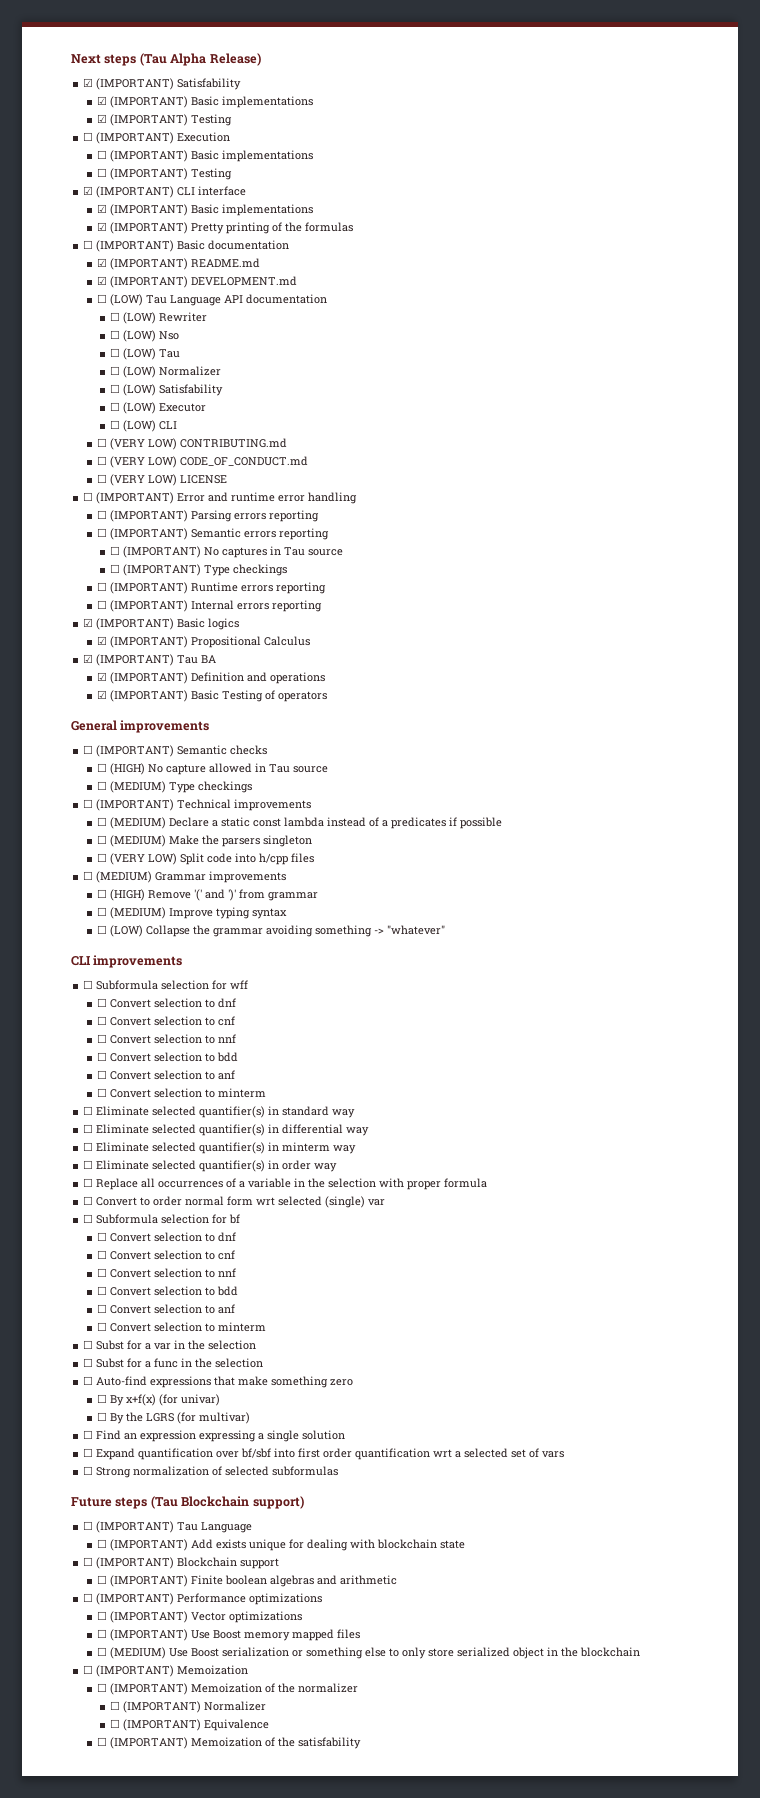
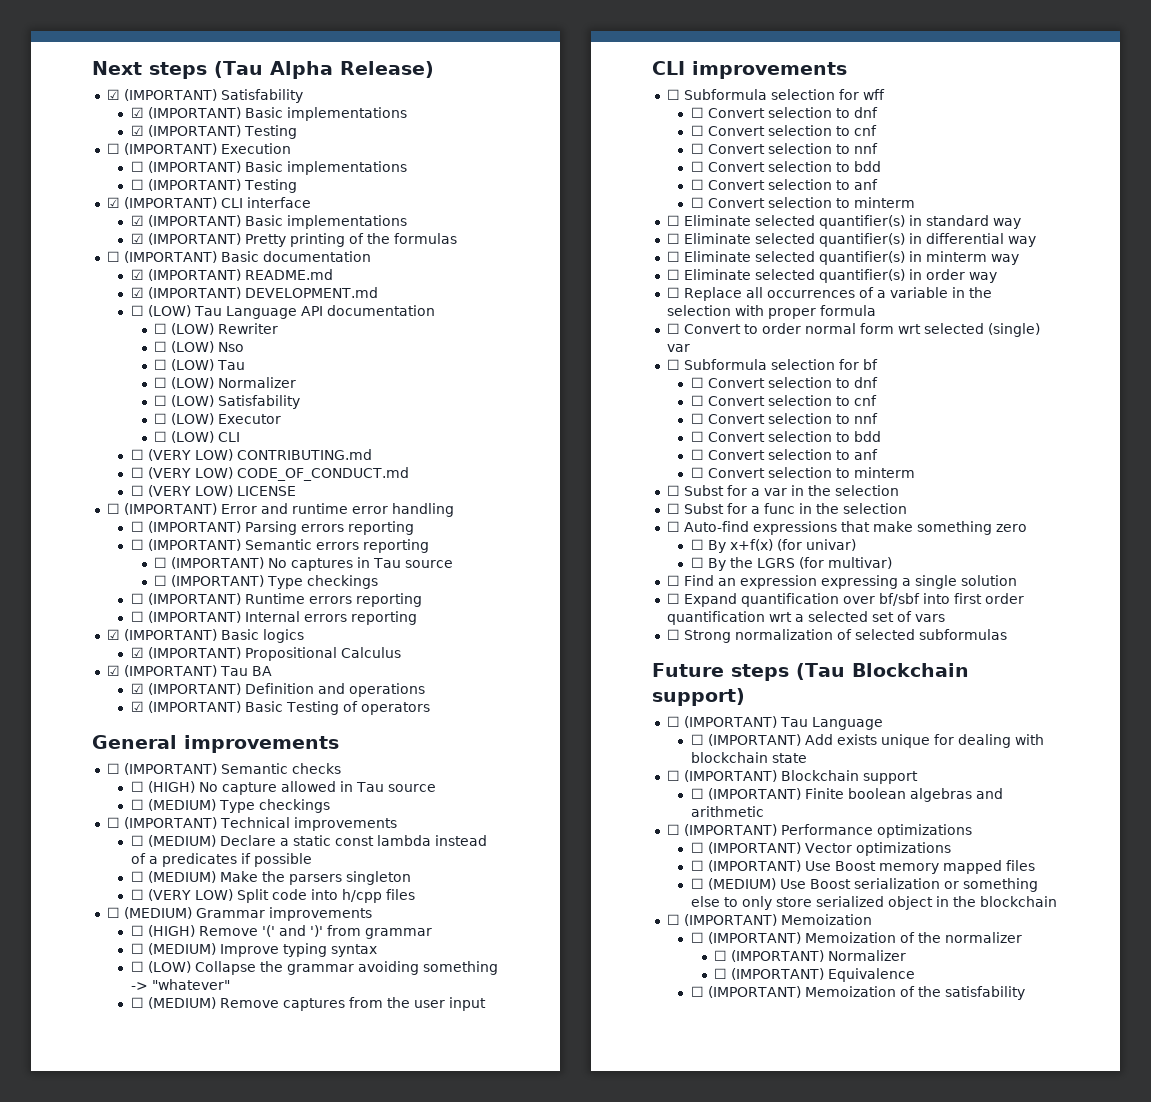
+ ☐ (MEDIUM) Remove captures from the user input

